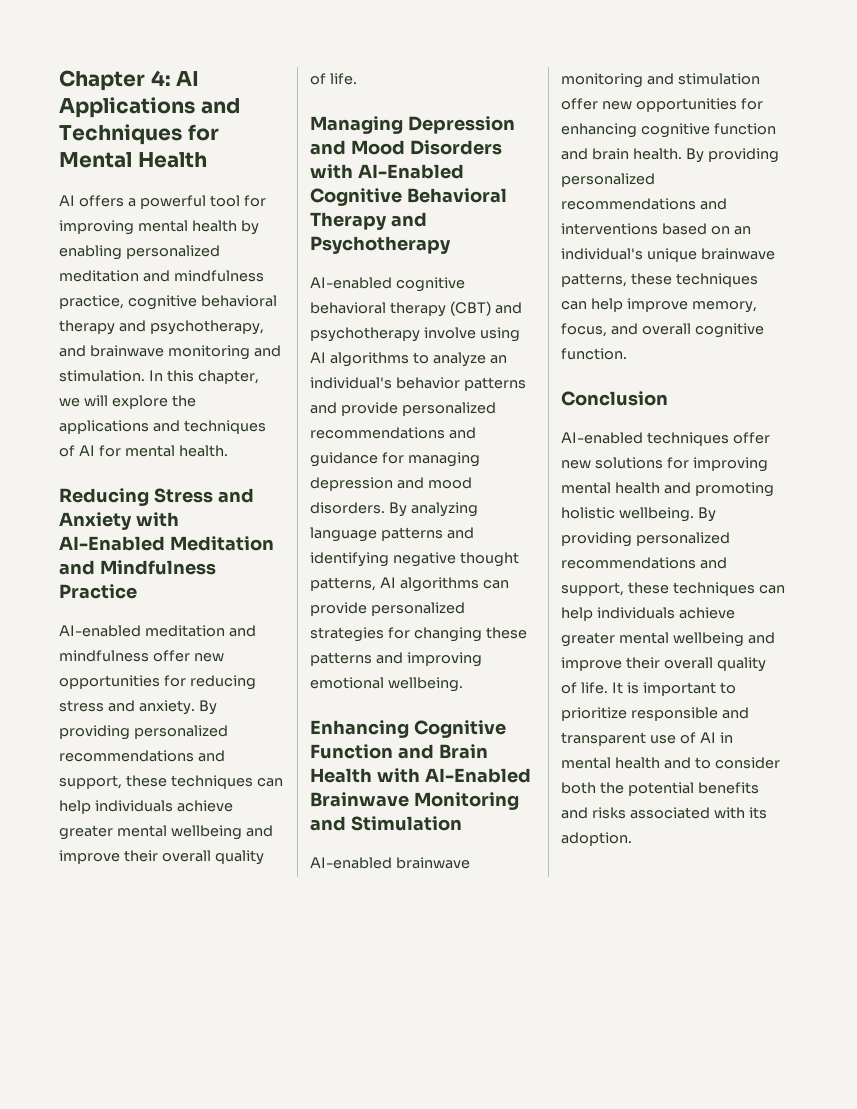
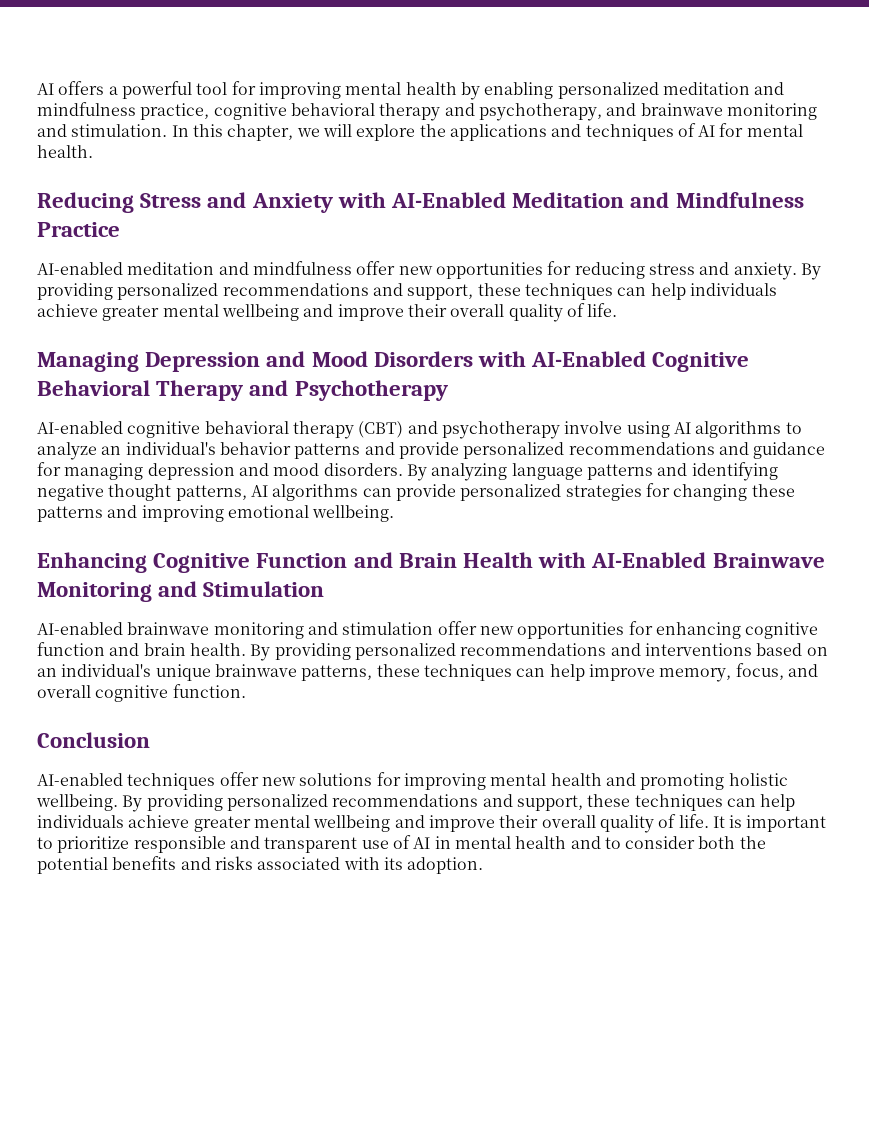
- Chapter 4: AI Applications and Techniques for Mental Health

